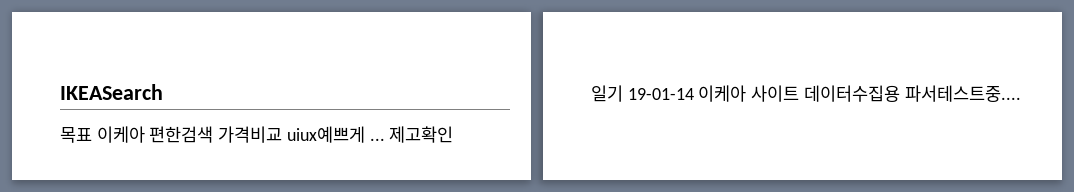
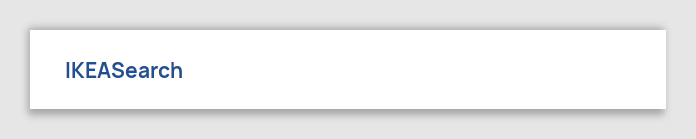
- 목표 이케아 편한검색 가격비교 uiux예쁘게 ... 제고확인
- 일기 19-01-14 이케아 사이트 데이터수집용 파서테스트중....

